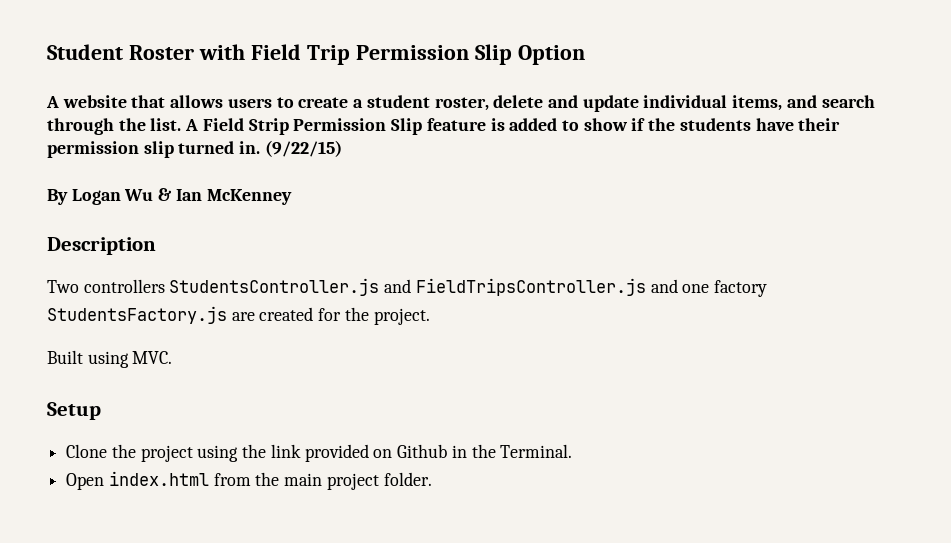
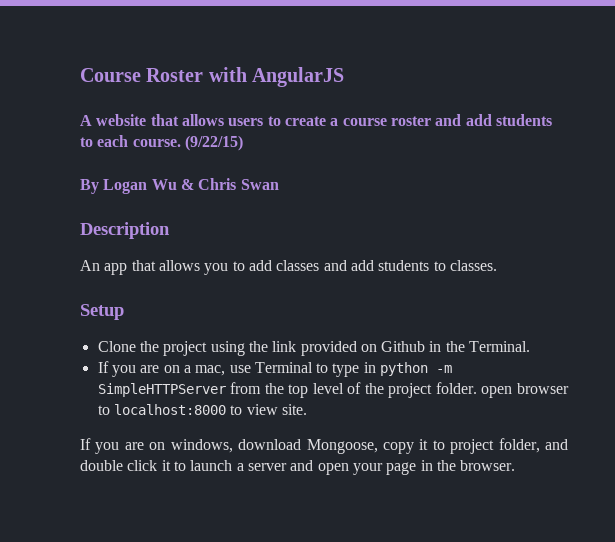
- Student Roster with Field Trip Permission Slip Option
+ Course Roster with AngularJS
- A website that allows users to create a student roster, delete and update individual items, and search through the list. A Field Strip Permission Slip feature is added to show if the students have their permission slip turned in.
+ A website that allows users to create a course roster and add students to each course.
- By Logan Wu & Ian McKenney
+ By Logan Wu & Chris Swan
- Two controllers StudentsController.js and FieldTripsController.js and one factory StudentsFactory.js are created for the project.
- Built using MVC.
+ An app that allows you to add classes and add students to classes.
- Open index.html from the main project folder.
+ If you are on a mac, use Terminal to type in python -m SimpleHTTPServer from the top level of the project folder. open browser to localhost:8000 to view site.
+ If you are on windows, download Mongoose, copy it to project folder, and double click it to launch a server and open your page in the browser.

